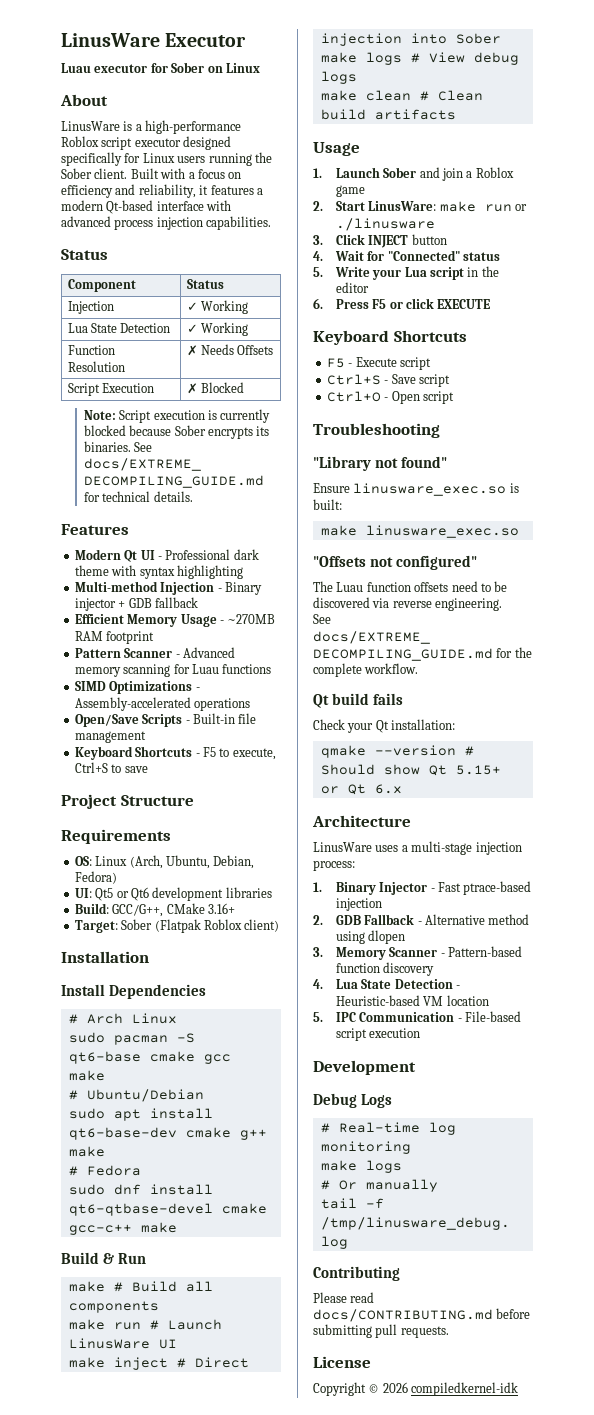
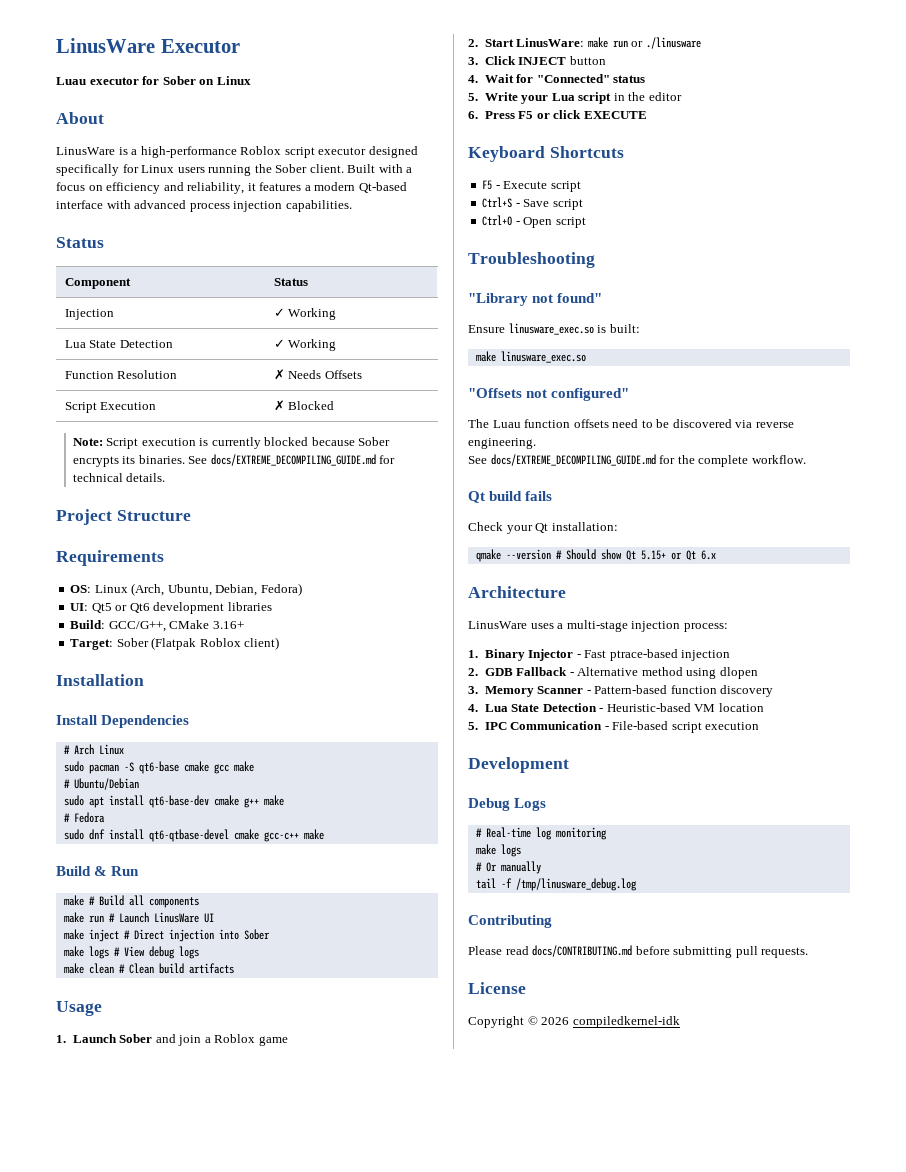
- Features
- Modern Qt UI - Professional dark theme with syntax highlighting
- Multi-method Injection - Binary injector + GDB fallback
- Efficient Memory Usage - ~270MB RAM footprint
- Pattern Scanner - Advanced memory scanning for Luau functions
- SIMD Optimizations - Assembly-accelerated operations
- Open/Save Scripts - Built-in file management
- Keyboard Shortcuts - F5 to execute, Ctrl+S to save

